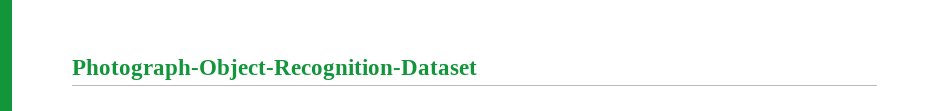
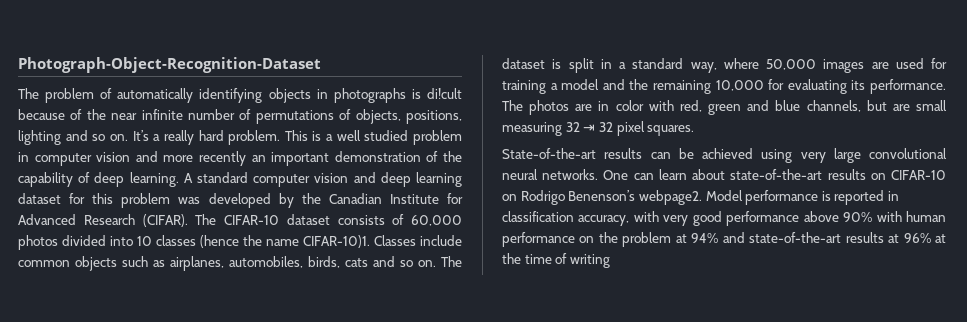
+ The problem of automatically identifying objects in photographs is di!cult because of the near infinite number of permutations of objects, positions, lighting and so on. It’s a really hard problem. This is a well studied problem in computer vision and more recently an important demonstration of the capability of deep learning. A standard computer vision and deep learning dataset for this problem was developed by the Canadian Institute for Advanced Research (CIFAR). The CIFAR-10 dataset consists of 60,000 photos divided into 10 classes (hence the name CIFAR-10)1. Classes include common objects such as airplanes, automobiles, birds, cats and so on. The dataset is split in a standard way, where 50,000 images are used for training a model and the remaining 10,000 for evaluating its performance. The photos are in color with red, green and blue channels, but are small measuring 32 ⇥ 32 pixel squares.
+ State-of-the-art results can be achieved using very large convolutional neural networks. One can learn about state-of-the-art results on CIFAR-10 on Rodrigo Benenson’s webpage2. Model performance is reported in classification accuracy, with very good performance above 90% with human performance on the problem at 94% and state-of-the-art results at 96% at the time of writing

